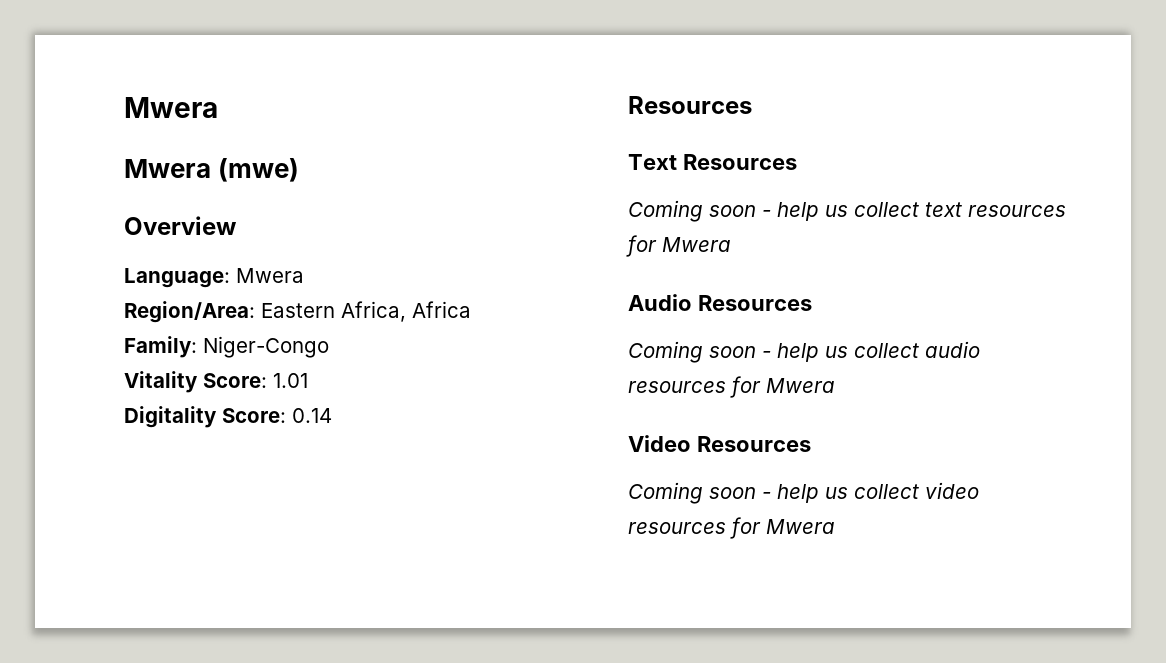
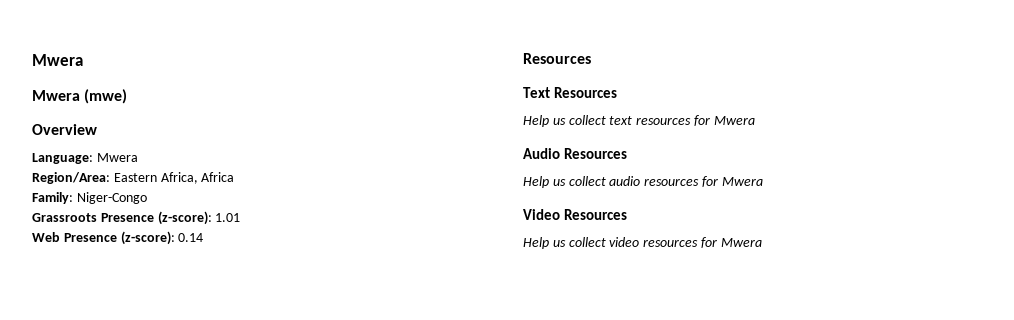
- Vitality Score: 1.01
- Digitality Score: 0.14
+ Grassroots Presence (z-score): 1.01
+ Web Presence (z-score): 0.14
- Coming soon - help us collect text resources for Mwera
+ Help us collect text resources for Mwera
- Coming soon - help us collect audio resources for Mwera
+ Help us collect audio resources for Mwera
- Coming soon - help us collect video resources for Mwera
+ Help us collect video resources for Mwera

